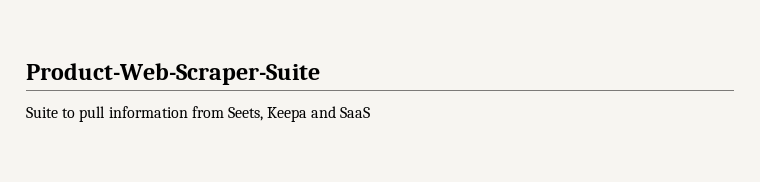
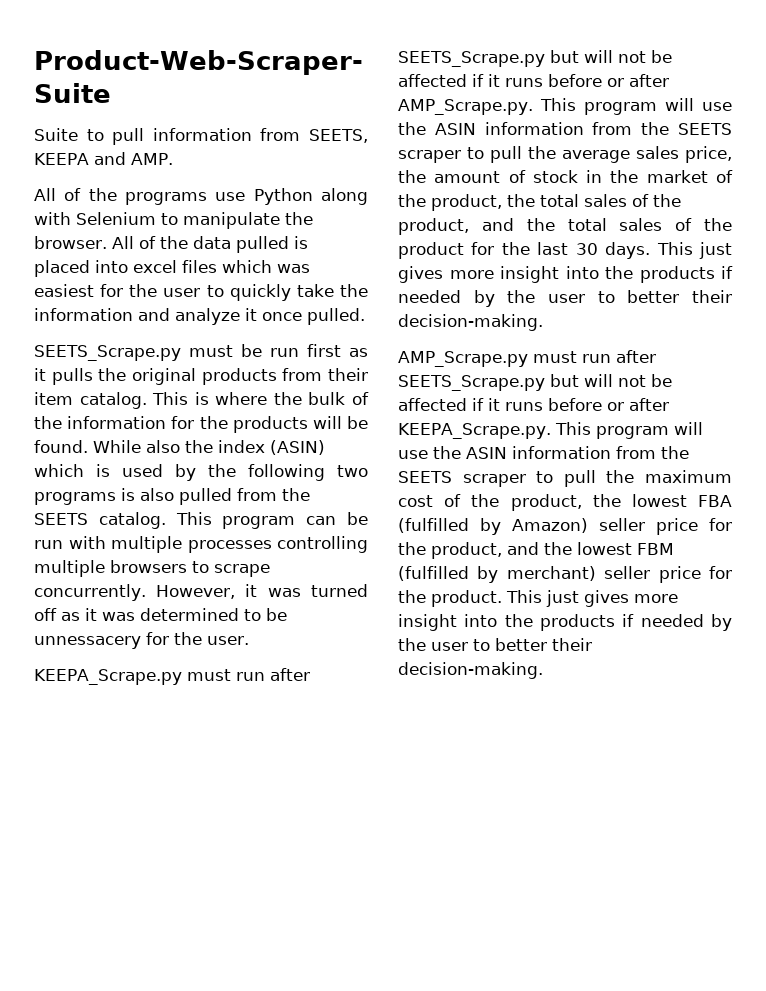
- Suite to pull information from Seets, Keepa and SaaS
+ Suite to pull information from SEETS, KEEPA and AMP.
+ All of the programs use Python along with Selenium to manipulate the browser. All of the data pulled is placed into excel files which was easiest for the user to quickly take the information and analyze it once pulled.
+ SEETS_Scrape.py must be run first as it pulls the original products from their item catalog. This is where the bulk of the information for the products will be found. While also the index (ASIN) which is used by the following two programs is also pulled from the SEETS catalog. This program can be run with multiple processes controlling multiple browsers to scrape concurrently. However, it was turned off as it was determined to be unnessacery for the user.
+ KEEPA_Scrape.py must run after SEETS_Scrape.py but will not be affected if it runs before or after AMP_Scrape.py. This program will use the ASIN information from the SEETS scraper to pull the average sales price, the amount of stock in the market of the product, the total sales of the product, and the total sales of the product for the last 30 days. This just gives more insight into the products if needed by the user to better their decision-making.
+ AMP_Scrape.py must run after SEETS_Scrape.py but will not be affected if it runs before or after KEEPA_Scrape.py. This program will use the ASIN information from the SEETS scraper to pull the maximum cost of the product, the lowest FBA (fulfilled by Amazon) seller price for the product, and the lowest FBM (fulfilled by merchant) seller price for the product. This just gives more insight into the products if needed by the user to better their decision-making.

